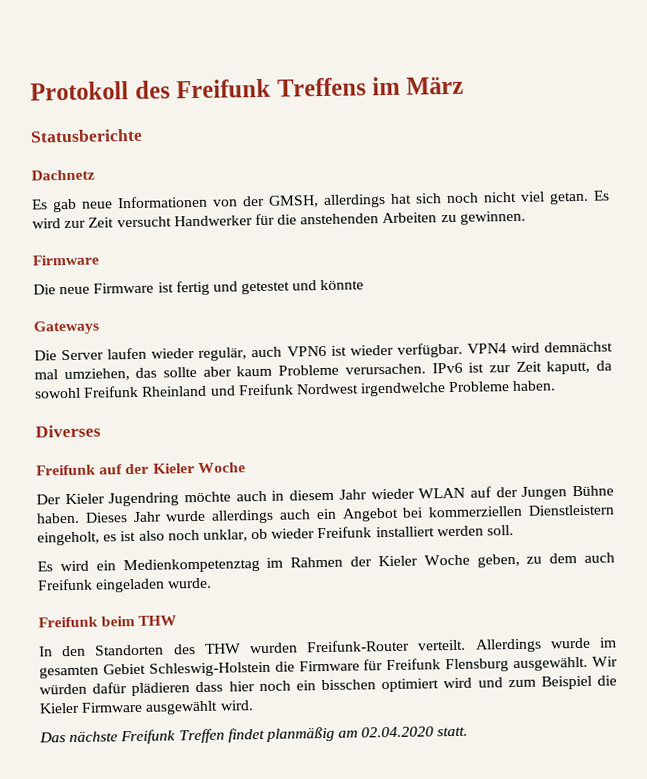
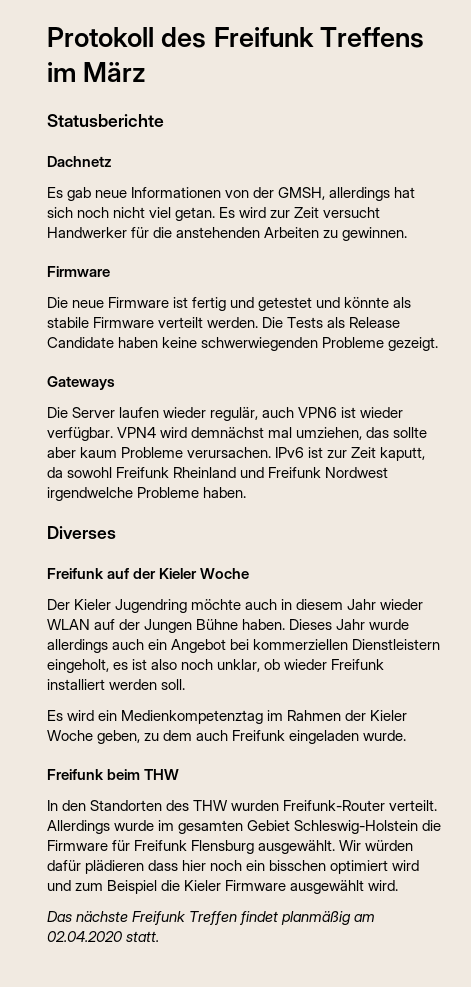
- Die neue Firmware ist fertig und getestet und könnte
+ Die neue Firmware ist fertig und getestet und könnte als stabile Firmware verteilt werden. Die Tests als Release Candidate haben keine schwerwiegenden Probleme gezeigt.

